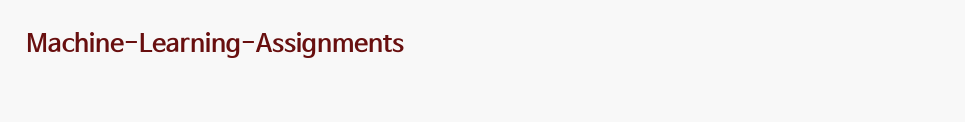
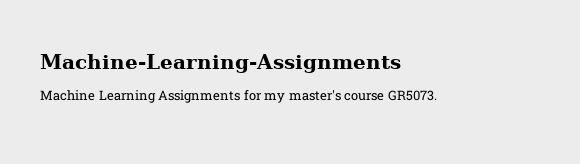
+ Machine Learning Assignments for my master's course GR5073.

